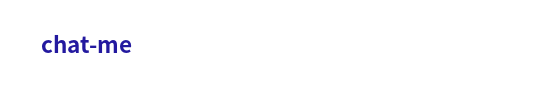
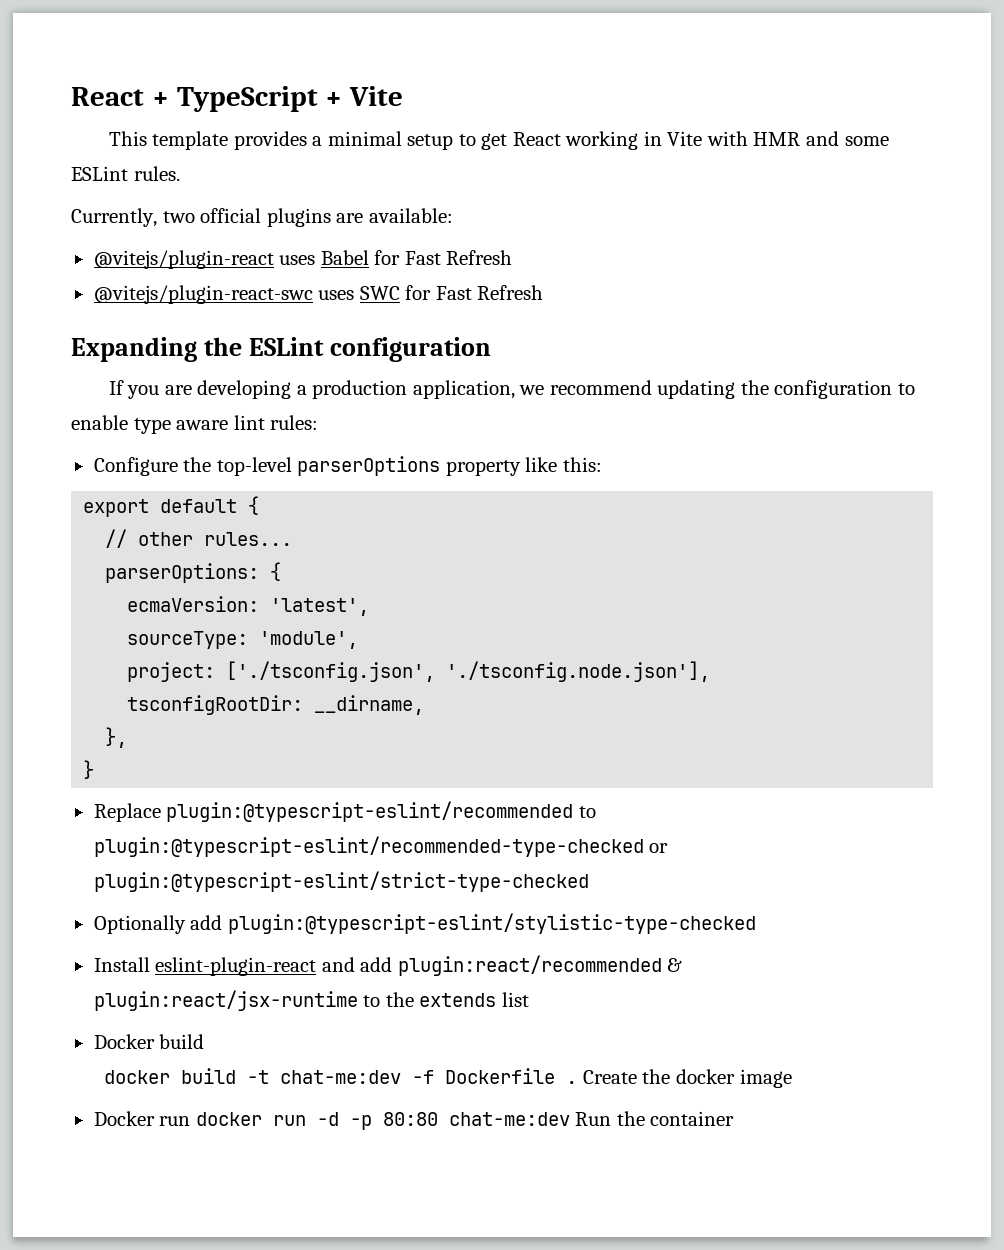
- chat-me
+ React + TypeScript + Vite
+ This template provides a minimal setup to get React working in Vite with HMR and some ESLint rules.
+ Currently, two official plugins are available:
+ @vitejs/plugin-react uses Babel for Fast Refresh
+ @vitejs/plugin-react-swc uses SWC for Fast Refresh
+ Expanding the ESLint configuration
+ If you are developing a production application, we recommend updating the configuration to enable type aware lint rules:
+ Configure the top-level parserOptions property like this:
+ export default {
+ // other rules...
+ parserOptions: {
+ ecmaVersion: 'latest',
+ sourceType: 'module',
+ project: ['./tsconfig.json', './tsconfig.node.json'],
+ tsconfigRootDir: __dirname,
+ },
+ }
+ Replace plugin:@typescript-eslint/recommended to plugin:@typescript-eslint/recommended-type-checked or plugin:@typescript-eslint/strict-type-checked
+ Optionally add plugin:@typescript-eslint/stylistic-type-checked
+ Install eslint-plugin-react and add plugin:react/recommended & plugin:react/jsx-runtime to the extends list
+ Docker build
+ docker build -t chat-me:dev -f Dockerfile . Create the docker image
+ Docker run docker run -d -p 80:80 chat-me:dev Run the container

